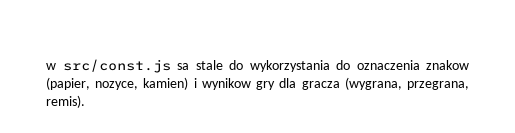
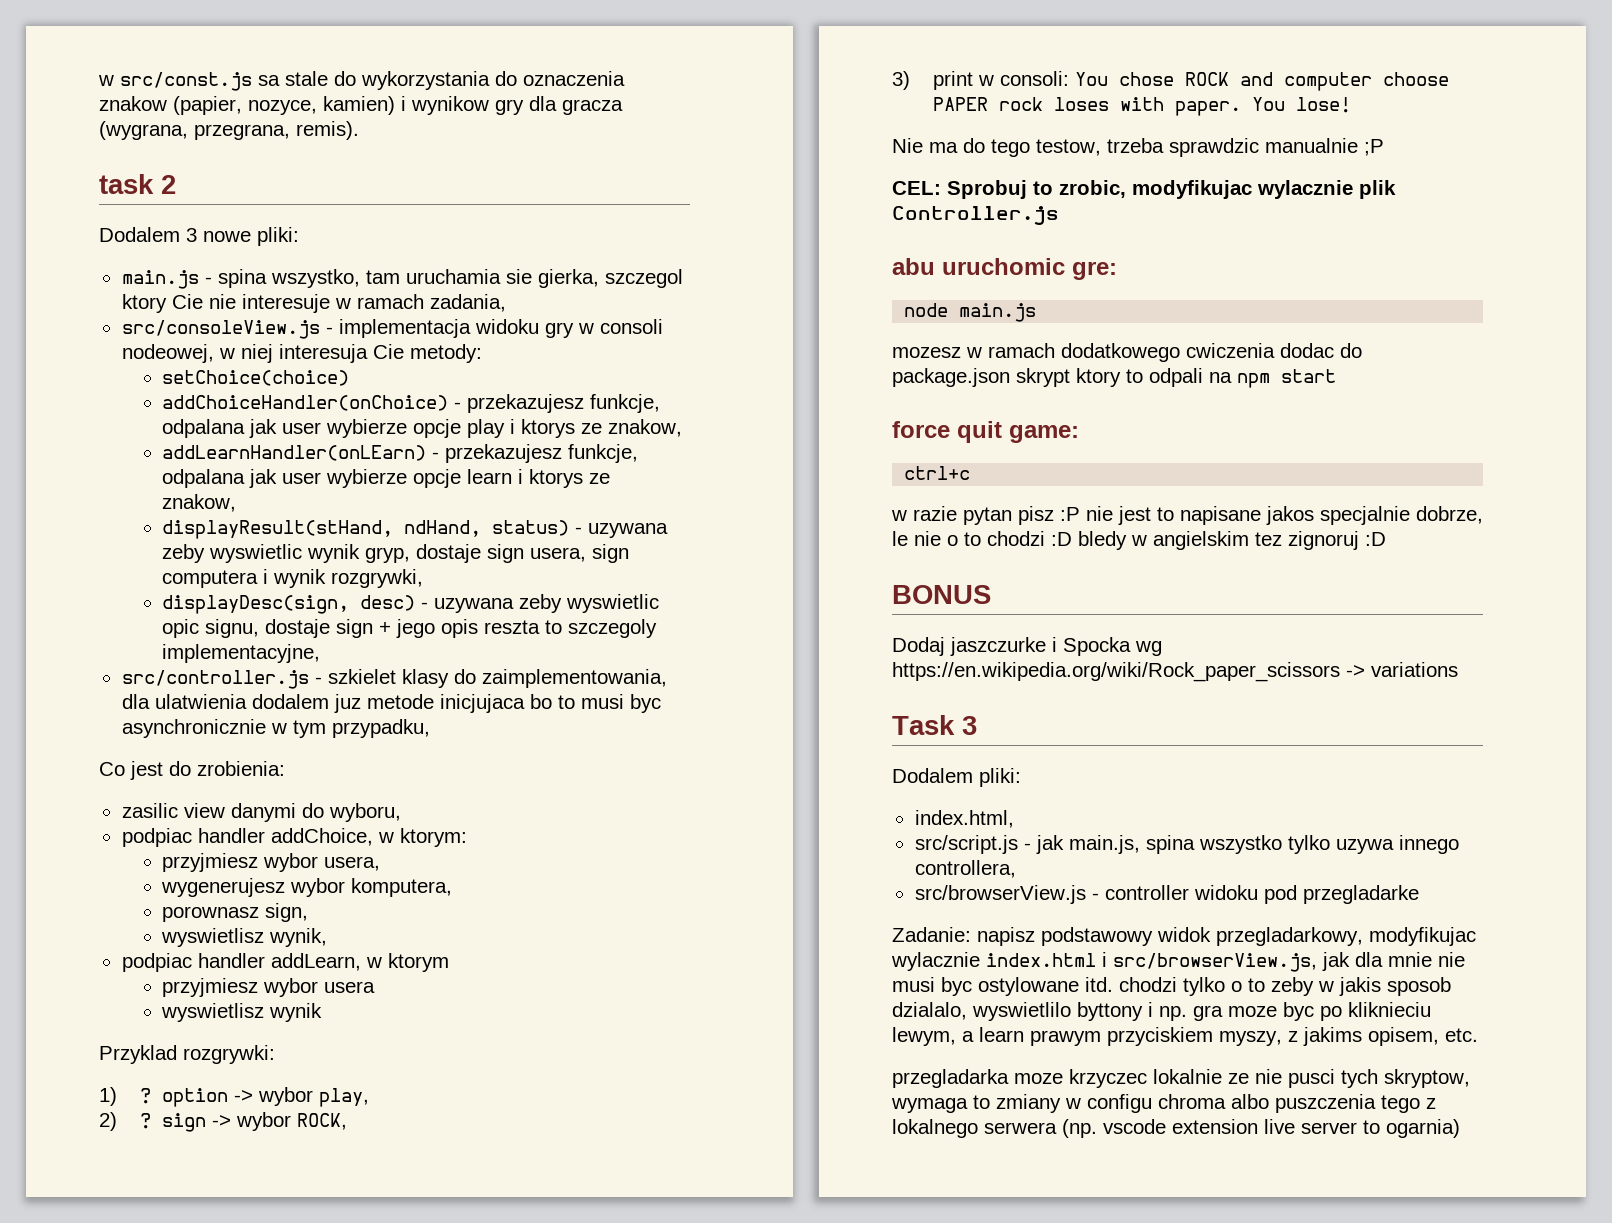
+ task 2
+ Dodalem 3 nowe pliki:
+ main.js - spina wszystko, tam uruchamia sie gierka, szczegol ktory Cie nie interesuje w ramach zadania,
+ src/consoleView.js - implementacja widoku gry w consoli nodeowej, w niej interesuja Cie metody:
+ setChoice(choice)
+ addChoiceHandler(onChoice) - przekazujesz funkcje, odpalana jak user wybierze opcje play i ktorys ze znakow,
+ addLearnHandler(onLEarn) - przekazujesz funkcje, odpalana jak user wybierze opcje learn i ktorys ze znakow,
+ displayResult(stHand, ndHand, status) - uzywana zeby wyswietlic wynik gryp, dostaje sign usera, sign computera i wynik rozgrywki,
+ displayDesc(sign, desc) - uzywana zeby wyswietlic opic signu, dostaje sign + jego opis reszta to szczegoly implementacyjne,
+ src/controller.js - szkielet klasy do zaimplementowania, dla ulatwienia dodalem juz metode inicjujaca bo to musi byc asynchronicznie w tym przypadku,
+ Co jest do zrobienia:
+ zasilic view danymi do wyboru,
+ podpiac handler addChoice, w ktorym:
+ przyjmiesz wybor usera,
+ wygenerujesz wybor komputera,
+ porownasz sign,
+ wyswietlisz wynik,
+ podpiac handler addLearn, w ktorym
+ przyjmiesz wybor usera
+ wyswietlisz wynik
+ Przyklad rozgrywki:
+ 1) ? option -> wybor play,
+ 2) ? sign -> wybor ROCK,
+ 3) print w consoli: You chose ROCK and computer choose PAPER rock loses with paper. You lose!
+ Nie ma do tego testow, trzeba sprawdzic manualnie ;P
+ CEL: Sprobuj to zrobic, modyfikujac wylacznie plik Controller.js
+ abu uruchomic gre:
+ node main.js
+ mozesz w ramach dodatkowego cwiczenia dodac do package.json skrypt ktory to odpali na npm start
+ force quit game:
+ ctrl+c
+ w razie pytan pisz :P nie jest to napisane jakos specjalnie dobrze, le nie o to chodzi :D bledy w angielskim tez zignoruj :D
+ BONUS
+ Dodaj jaszczurke i Spocka wg https://en.wikipedia.org/wiki/Rock_paper_scissors -> variations
+ Task 3
+ Dodalem pliki:
+ index.html,
+ src/script.js - jak main.js, spina wszystko tylko uzywa innego controllera,
+ src/browserView.js - controller widoku pod przegladarke
+ Zadanie: napisz podstawowy widok przegladarkowy, modyfikujac wylacznie index.html i src/browserView.js, jak dla mnie nie musi byc ostylowane itd. chodzi tylko o to zeby w jakis sposob dzialalo, wyswietlilo byttony i np. gra moze byc po kliknieciu lewym, a learn prawym przyciskiem myszy, z jakims opisem, etc.
+ przegladarka moze krzyczec lokalnie ze nie pusci tych skryptow, wymaga to zmiany w configu chroma albo puszczenia tego z lokalnego serwera (np. vscode extension live server to ogarnia)

